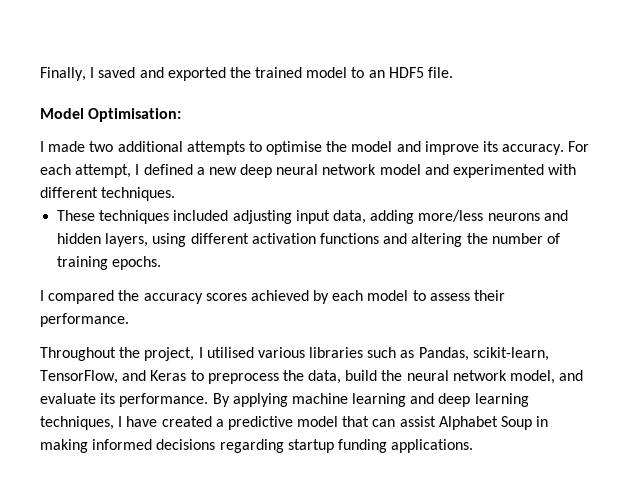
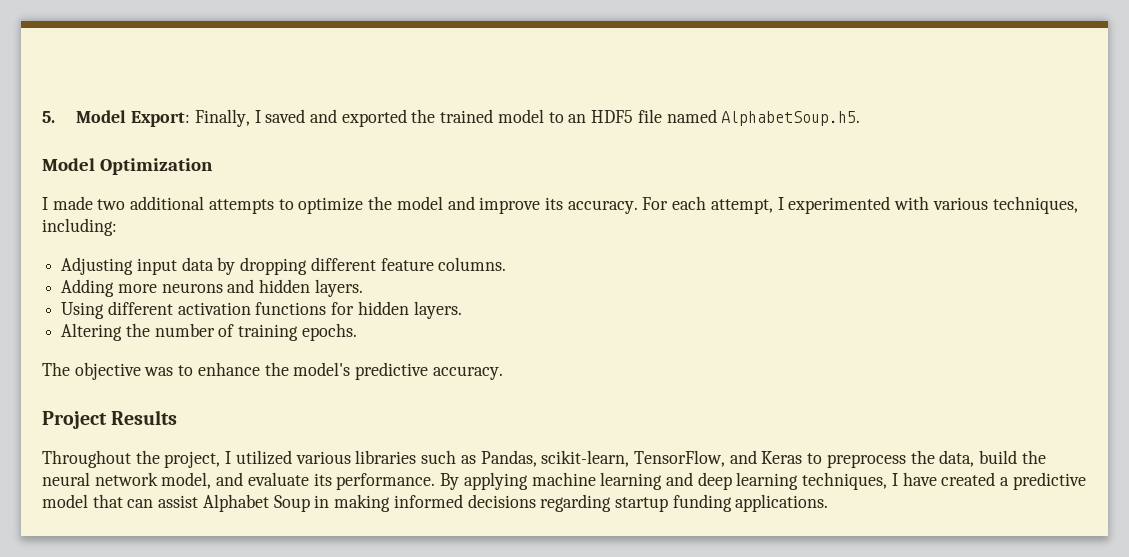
- Finally, I saved and exported the trained model to an HDF5 file.
- Model Optimisation:
+ 5. Model Export: Finally, I saved and exported the trained model to an HDF5 file named AlphabetSoup.h5.
+ Model Optimization
- I made two additional attempts to optimise the model and improve its accuracy.
+ I made two additional attempts to optimize the model and improve its accuracy.
- For each attempt, I defined a new deep neural network model and experimented with different techniques.
- These techniques included adjusting input data, adding more/less neurons and hidden layers, using different activation functions and altering the number of training epochs.
+ For each attempt, I experimented with various techniques, including:
+ Adjusting input data by dropping different feature columns.
+ Adding more neurons and hidden layers.
+ Using different activation functions for hidden layers.
+ Altering the number of training epochs.
- I compared the accuracy scores achieved by each model to assess their performance.
+ The objective was to enhance the model's predictive accuracy.
+ Project Results
- Throughout the project, I utilised various libraries such as Pandas, scikit-learn, TensorFlow, and Keras to preprocess the data, build the neural network model, and evaluate its performance.
+ Throughout the project, I utilized various libraries such as Pandas, scikit-learn, TensorFlow, and Keras to preprocess the data, build the neural network model, and evaluate its performance.

